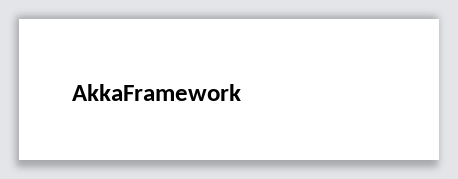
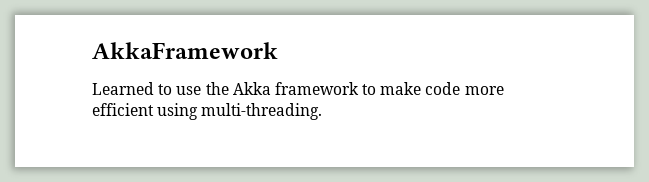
+ Learned to use the Akka framework to make code more efficient using multi-threading.

